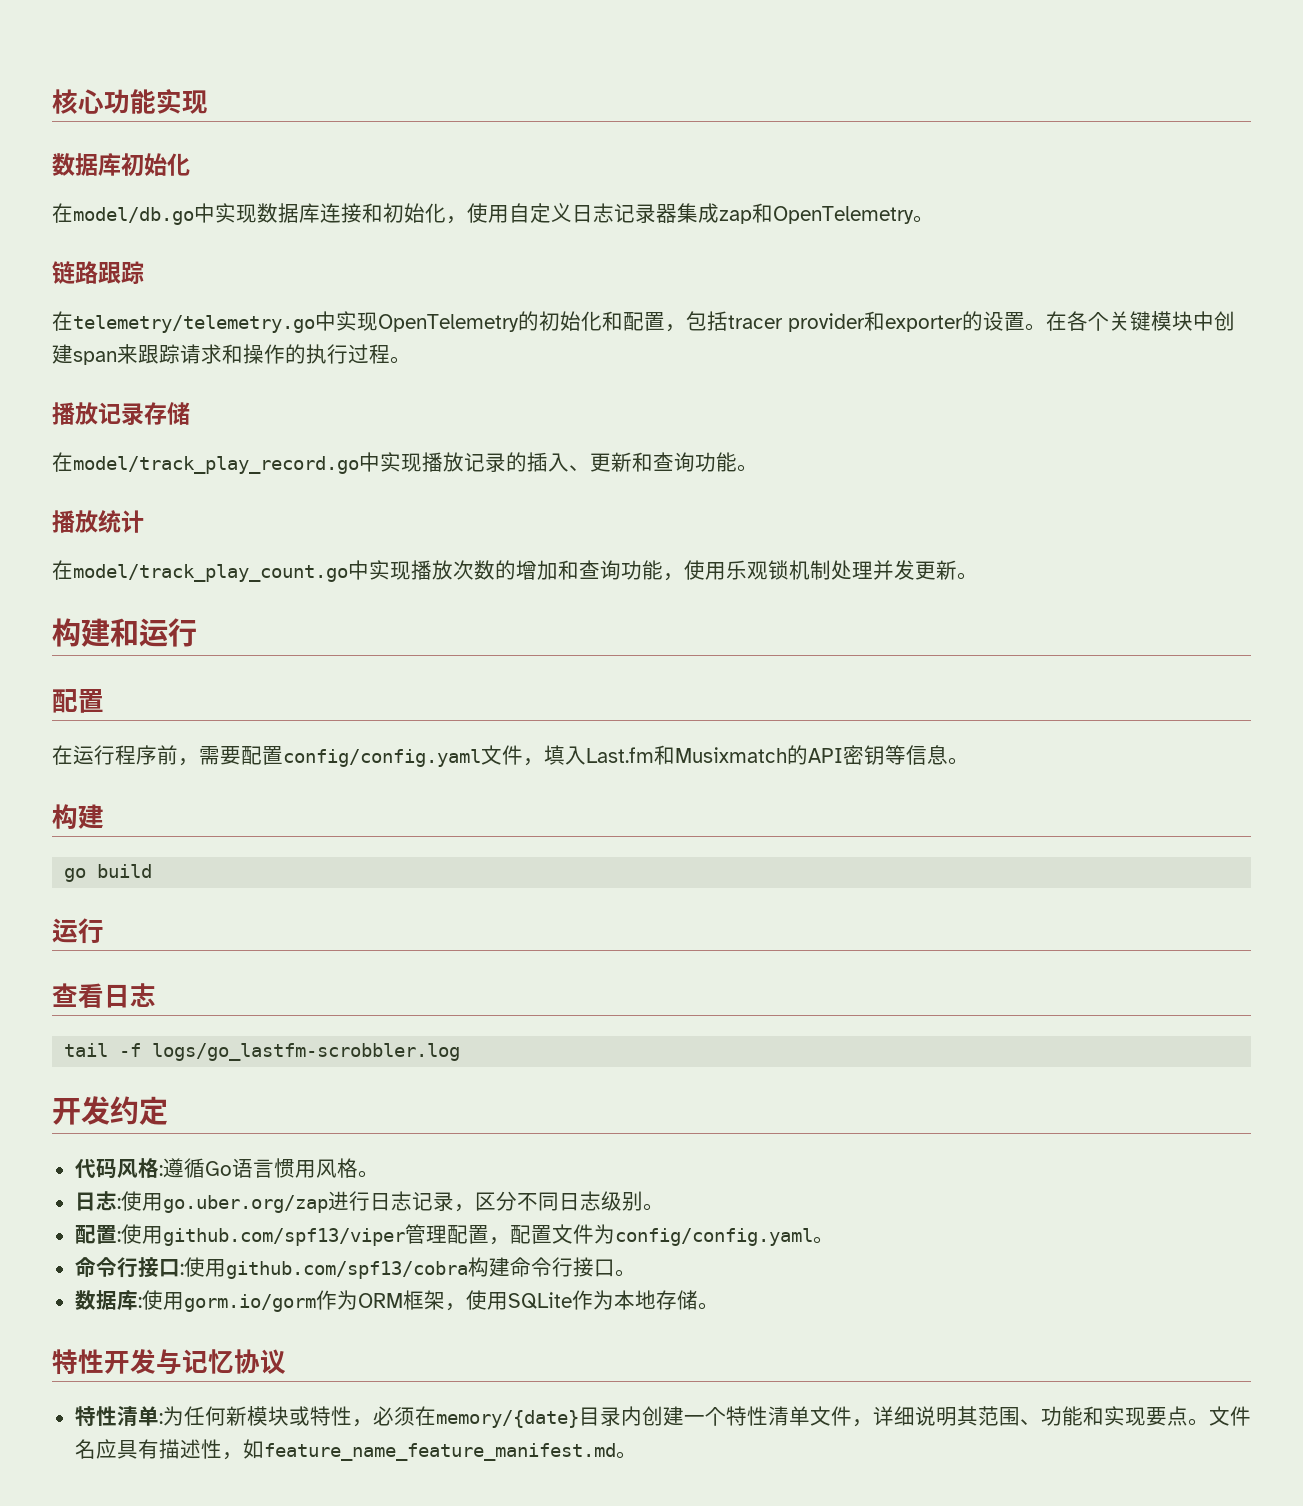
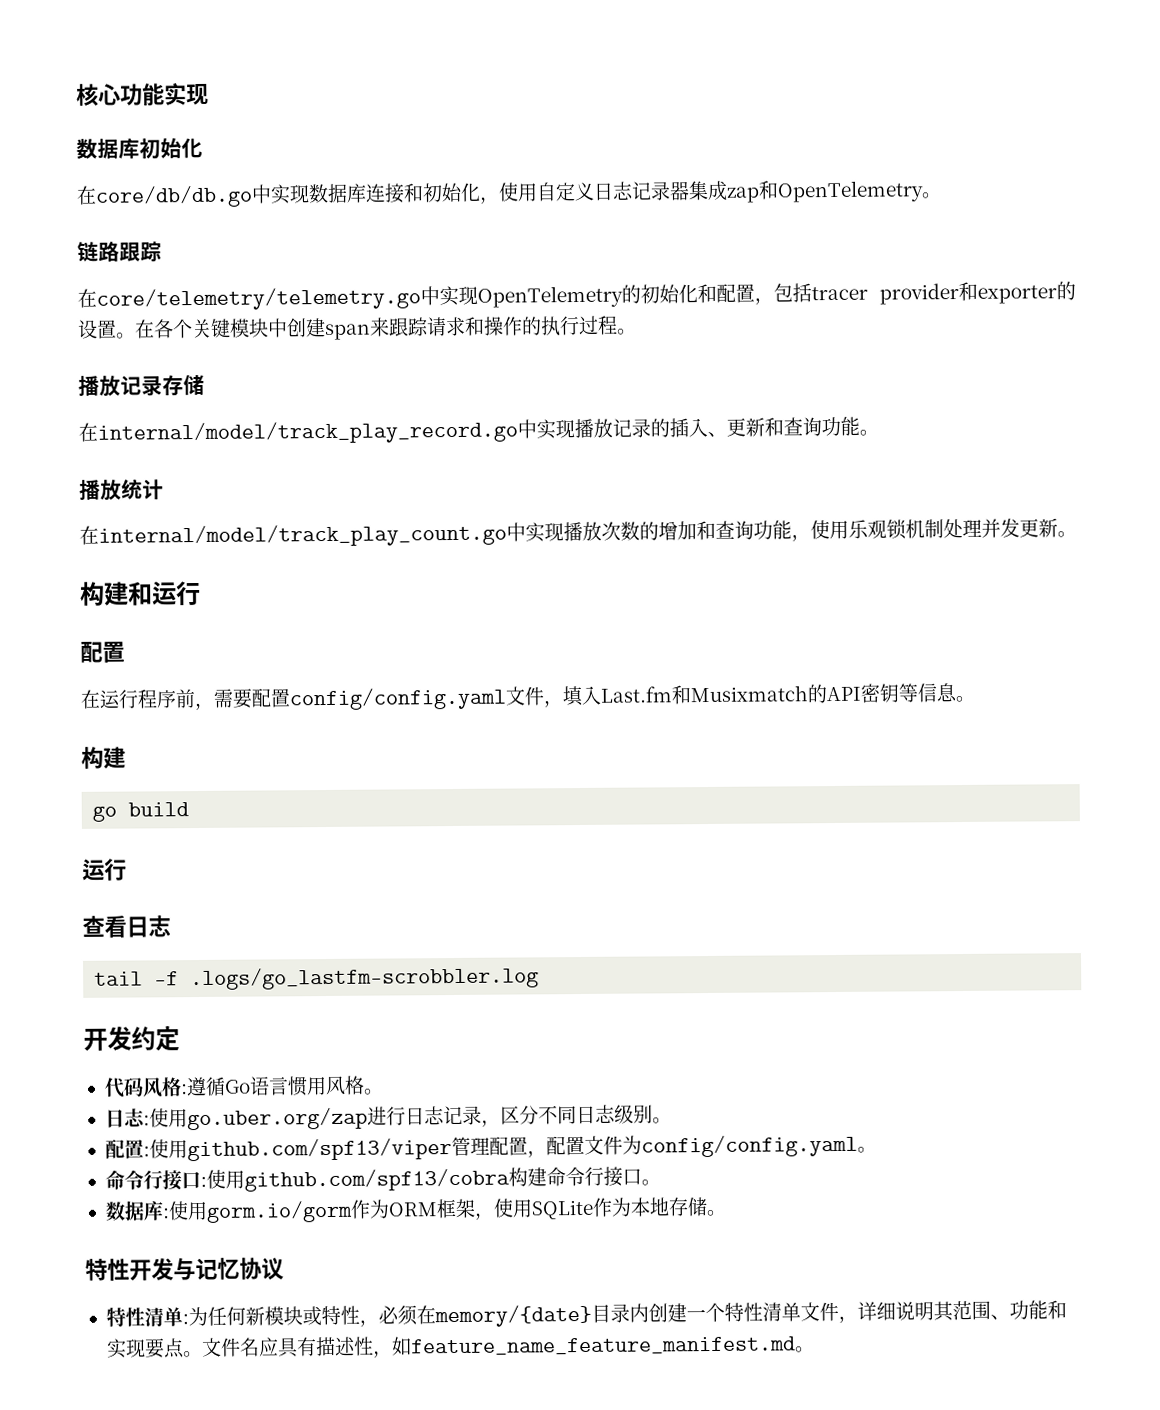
- 在model/db.go中实现数据库连接和初始化，使用自定义日志记录器集成zap和OpenTelemetry。
+ 在core/db/db.go中实现数据库连接和初始化，使用自定义日志记录器集成zap和OpenTelemetry。
- 在telemetry/telemetry.go中实现OpenTelemetry的初始化和配置，包括tracer provider和exporter的设置。
+ 在core/telemetry/telemetry.go中实现OpenTelemetry的初始化和配置，包括tracer provider和exporter的设置。
- 在model/track_play_record.go中实现播放记录的插入、更新和查询功能。
+ 在internal/model/track_play_record.go中实现播放记录的插入、更新和查询功能。
- 在model/track_play_count.go中实现播放次数的增加和查询功能，使用乐观锁机制处理并发更新。
+ 在internal/model/track_play_count.go中实现播放次数的增加和查询功能，使用乐观锁机制处理并发更新。
- tail -f logs/go_lastfm-scrobbler.log
+ tail -f .logs/go_lastfm-scrobbler.log

